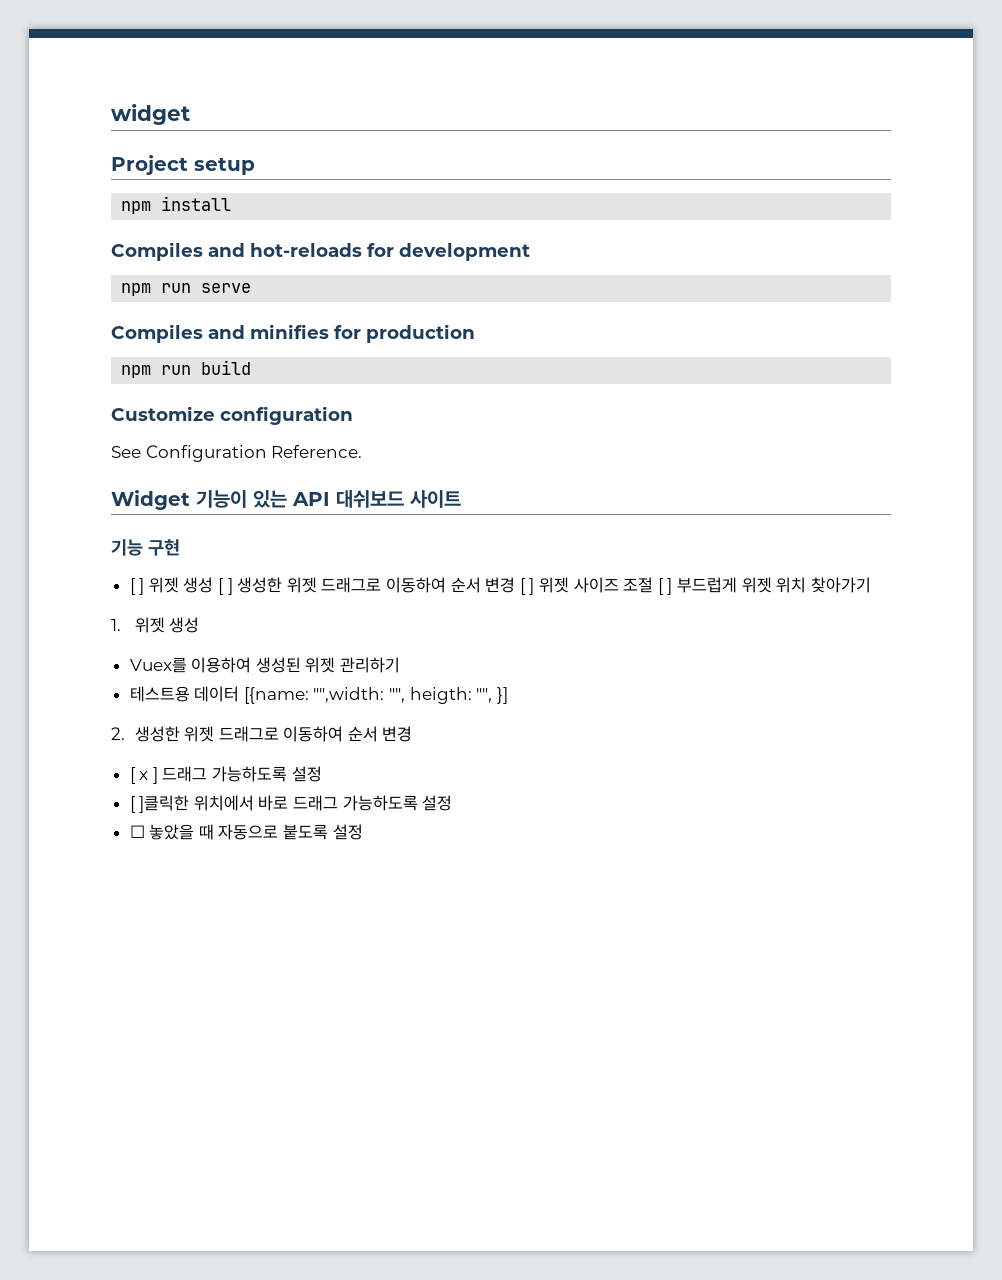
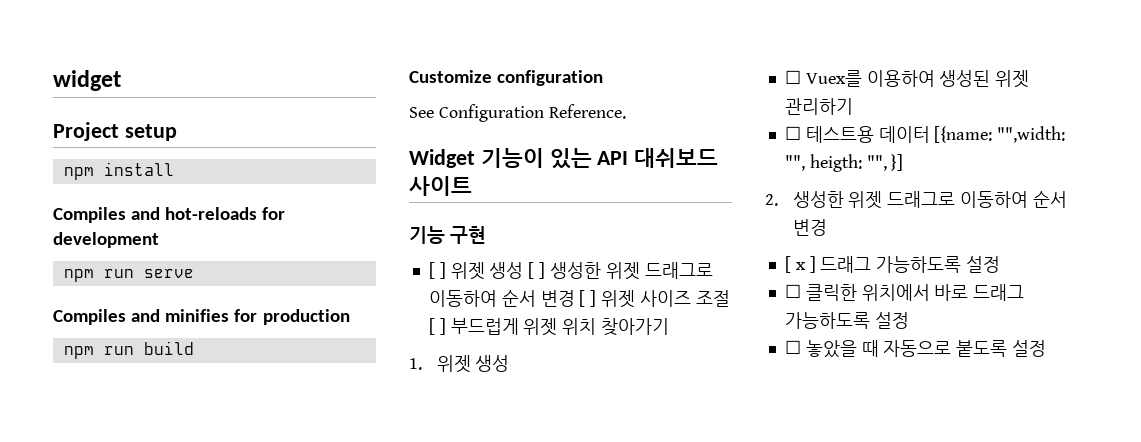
- Vuex를 이용하여 생성된 위젯 관리하기
+ ☐ Vuex를 이용하여 생성된 위젯 관리하기
- 테스트용 데이터 [{name: "",width: "", heigth: "", }]
+ ☐ 테스트용 데이터 [{name: "",width: "", heigth: "", }]
- [ ]클릭한 위치에서 바로 드래그 가능하도록 설정
+ ☐ 클릭한 위치에서 바로 드래그 가능하도록 설정

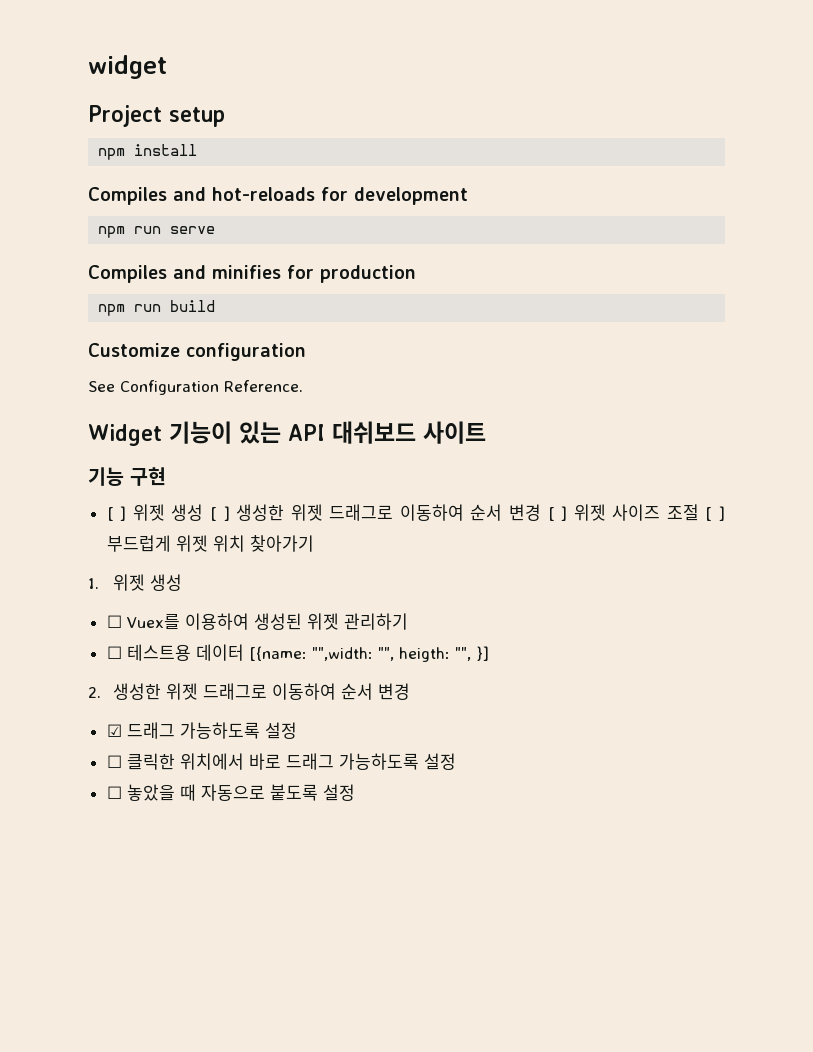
- [ x ] 드래그 가능하도록 설정
+ ☑ 드래그 가능하도록 설정

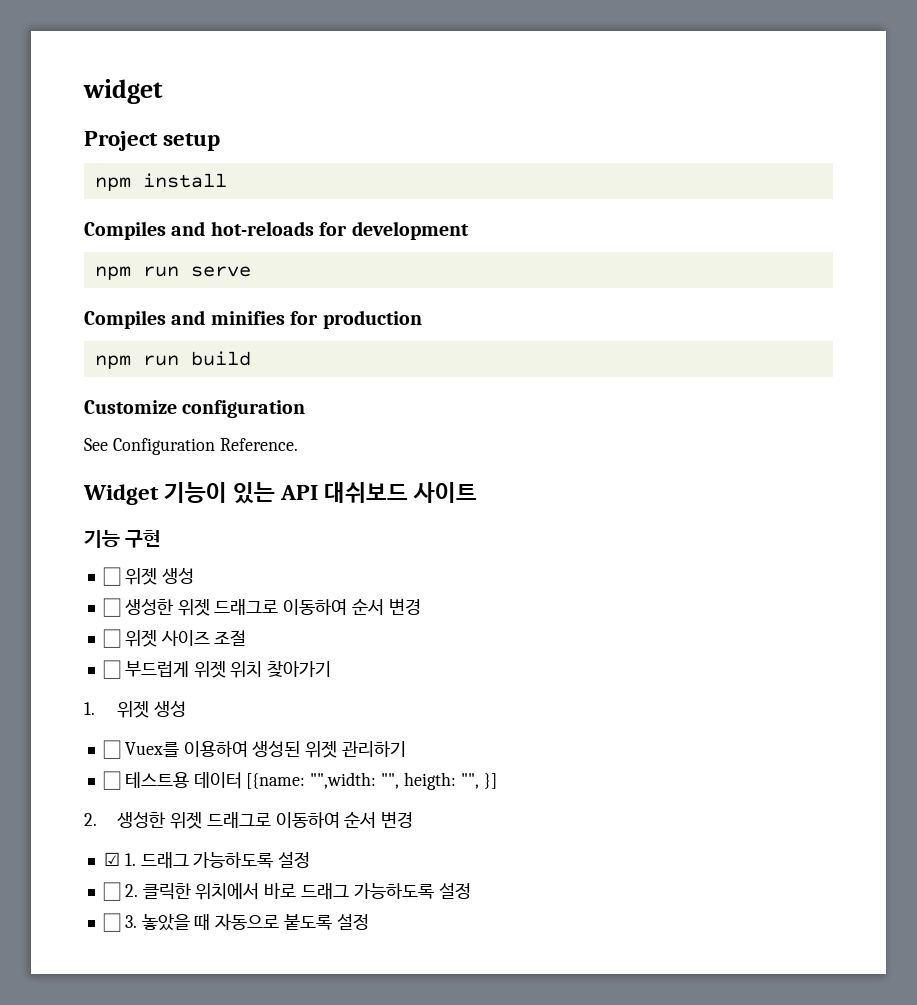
- [ ] 위젯 생성 [ ] 생성한 위젯 드래그로 이동하여 순서 변경 [ ] 위젯 사이즈 조절 [ ] 부드럽게 위젯 위치 찾아가기
+ ☐ 위젯 생성
+ ☐ 생성한 위젯 드래그로 이동하여 순서 변경
+ ☐ 위젯 사이즈 조절
+ ☐ 부드럽게 위젯 위치 찾아가기
- ☑ 드래그 가능하도록 설정
- ☐ 클릭한 위치에서 바로 드래그 가능하도록 설정
+ ☑ 1. 드래그 가능하도록 설정
+ ☐ 2. 클릭한 위치에서 바로 드래그 가능하도록 설정
- ☐ 놓았을 때 자동으로 붙도록 설정
+ ☐ 3. 놓았을 때 자동으로 붙도록 설정

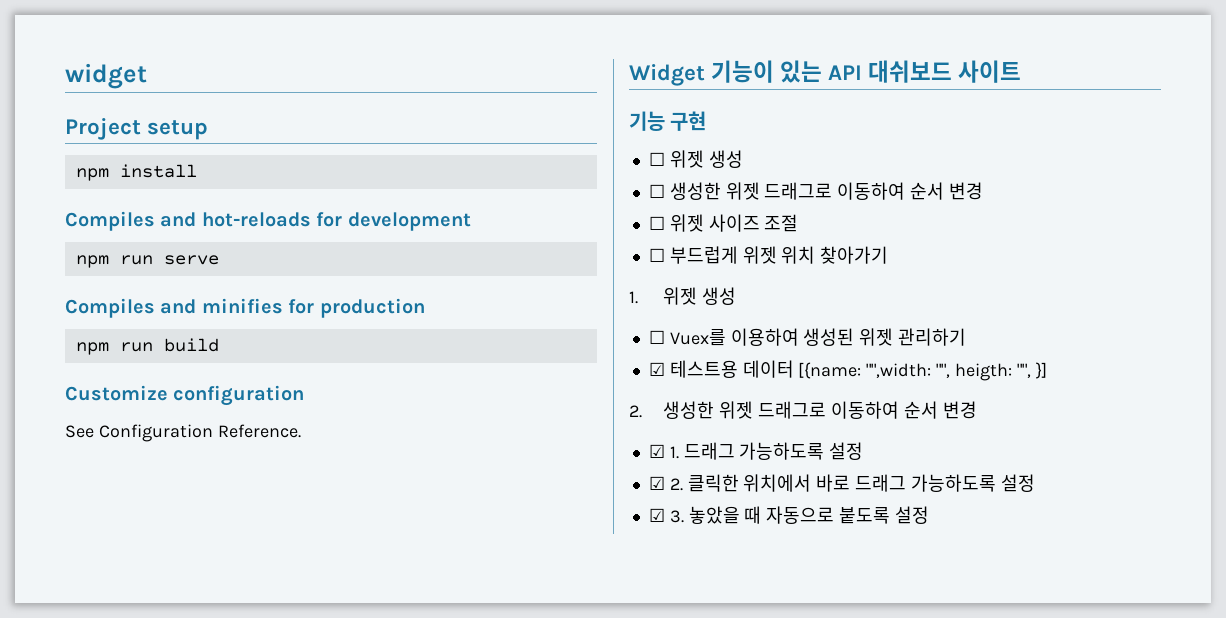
- ☐ 테스트용 데이터 [{name: "",width: "", heigth: "", }]
+ ☑ 테스트용 데이터 [{name: "",width: "", heigth: "", }]
- ☐ 2. 클릭한 위치에서 바로 드래그 가능하도록 설정
+ ☑ 2. 클릭한 위치에서 바로 드래그 가능하도록 설정
- ☐ 3. 놓았을 때 자동으로 붙도록 설정
+ ☑ 3. 놓았을 때 자동으로 붙도록 설정

